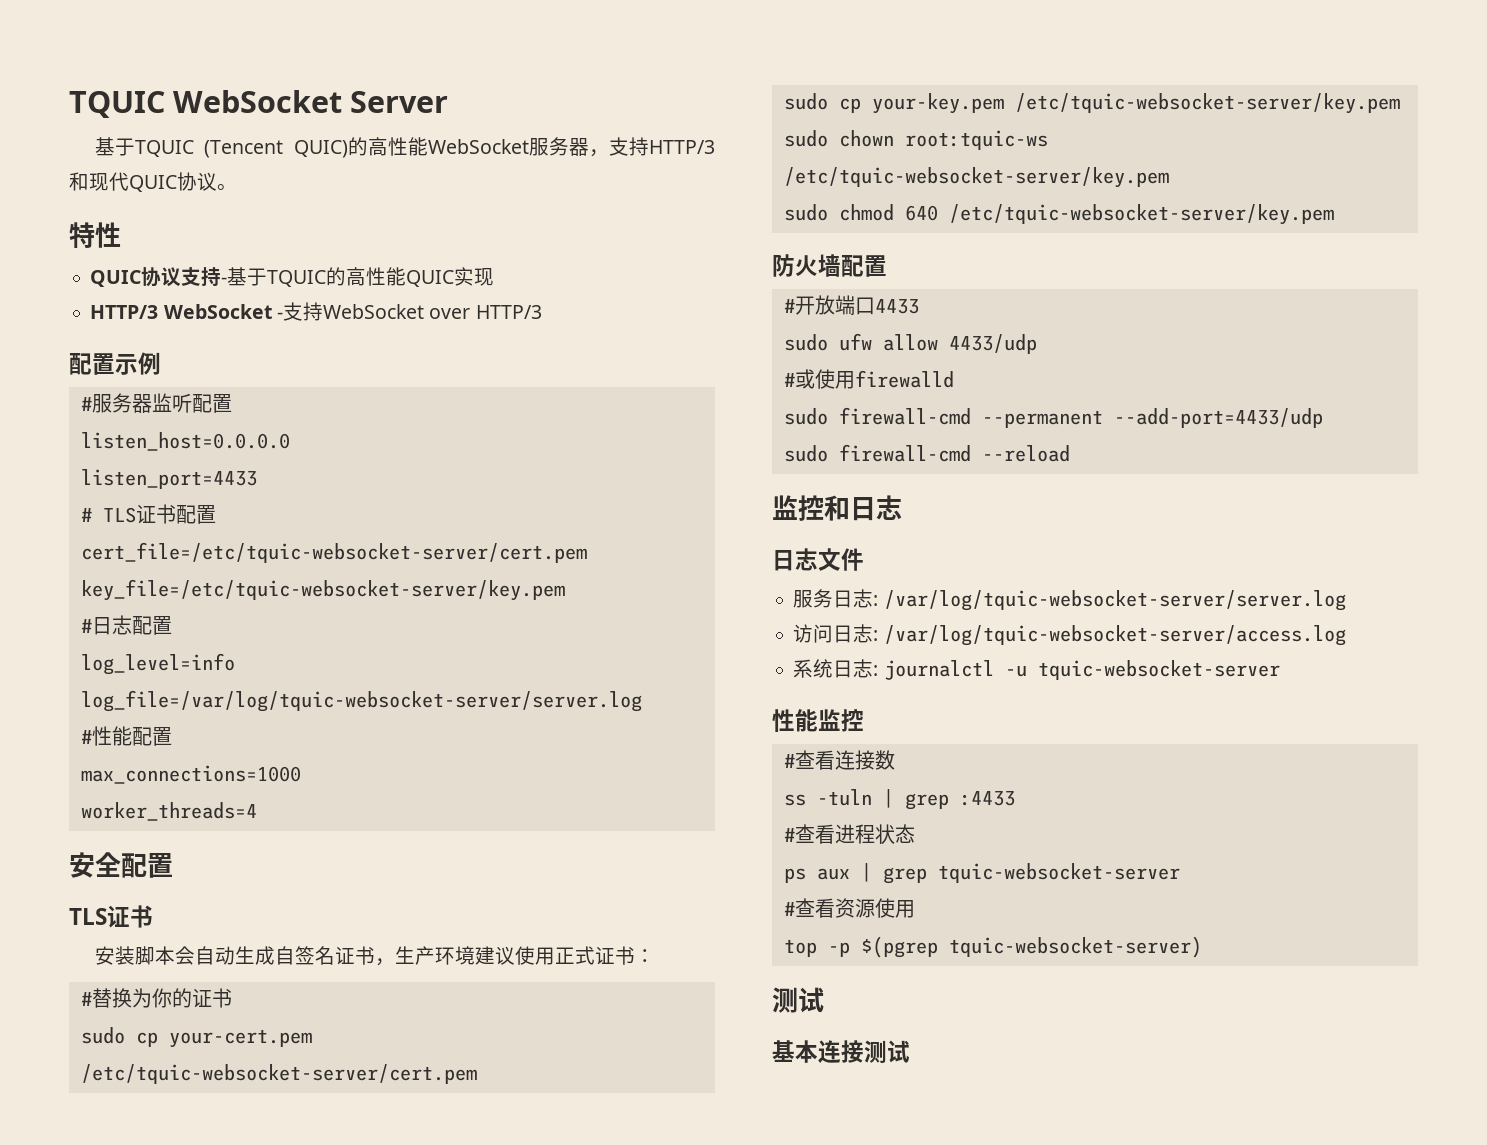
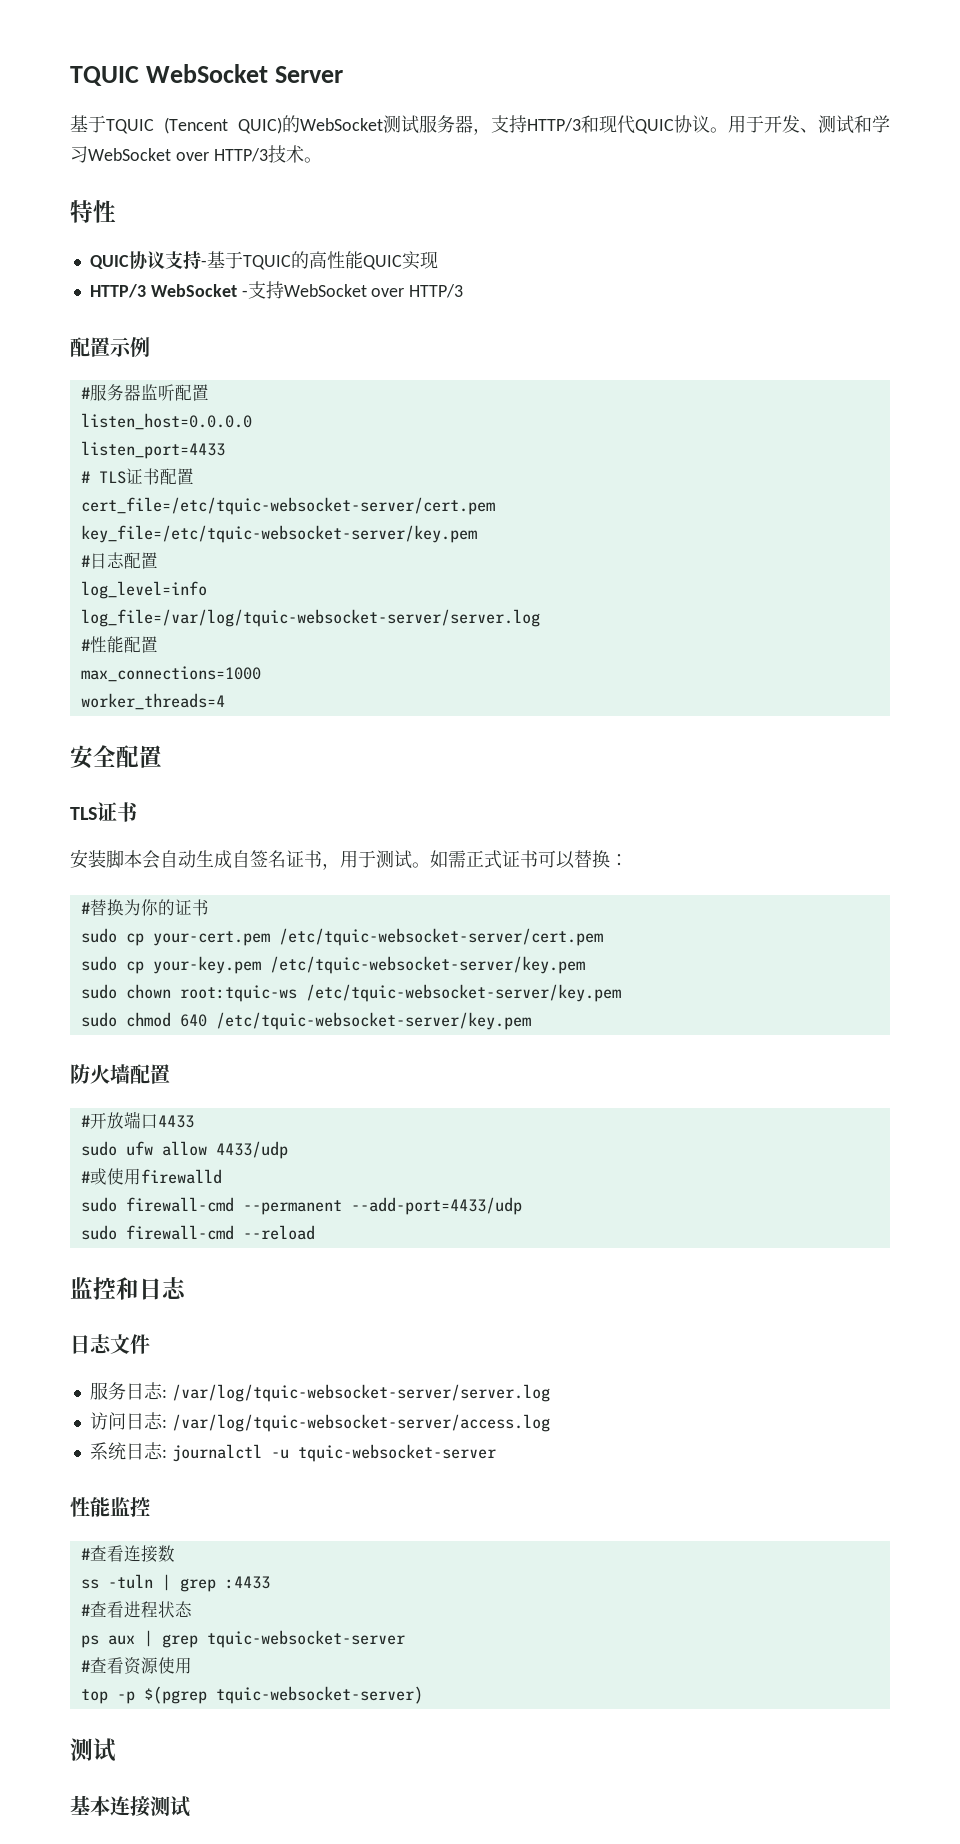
- 基于TQUIC (Tencent QUIC)的高性能WebSocket服务器，支持HTTP/3和现代QUIC协议。
+ 基于TQUIC (Tencent QUIC)的WebSocket测试服务器，支持HTTP/3和现代QUIC协议。用于开发、测试和学习WebSocket over HTTP/3技术。
- 安装脚本会自动生成自签名证书，生产环境建议使用正式证书：
+ 安装脚本会自动生成自签名证书，用于测试。如需正式证书可以替换：

